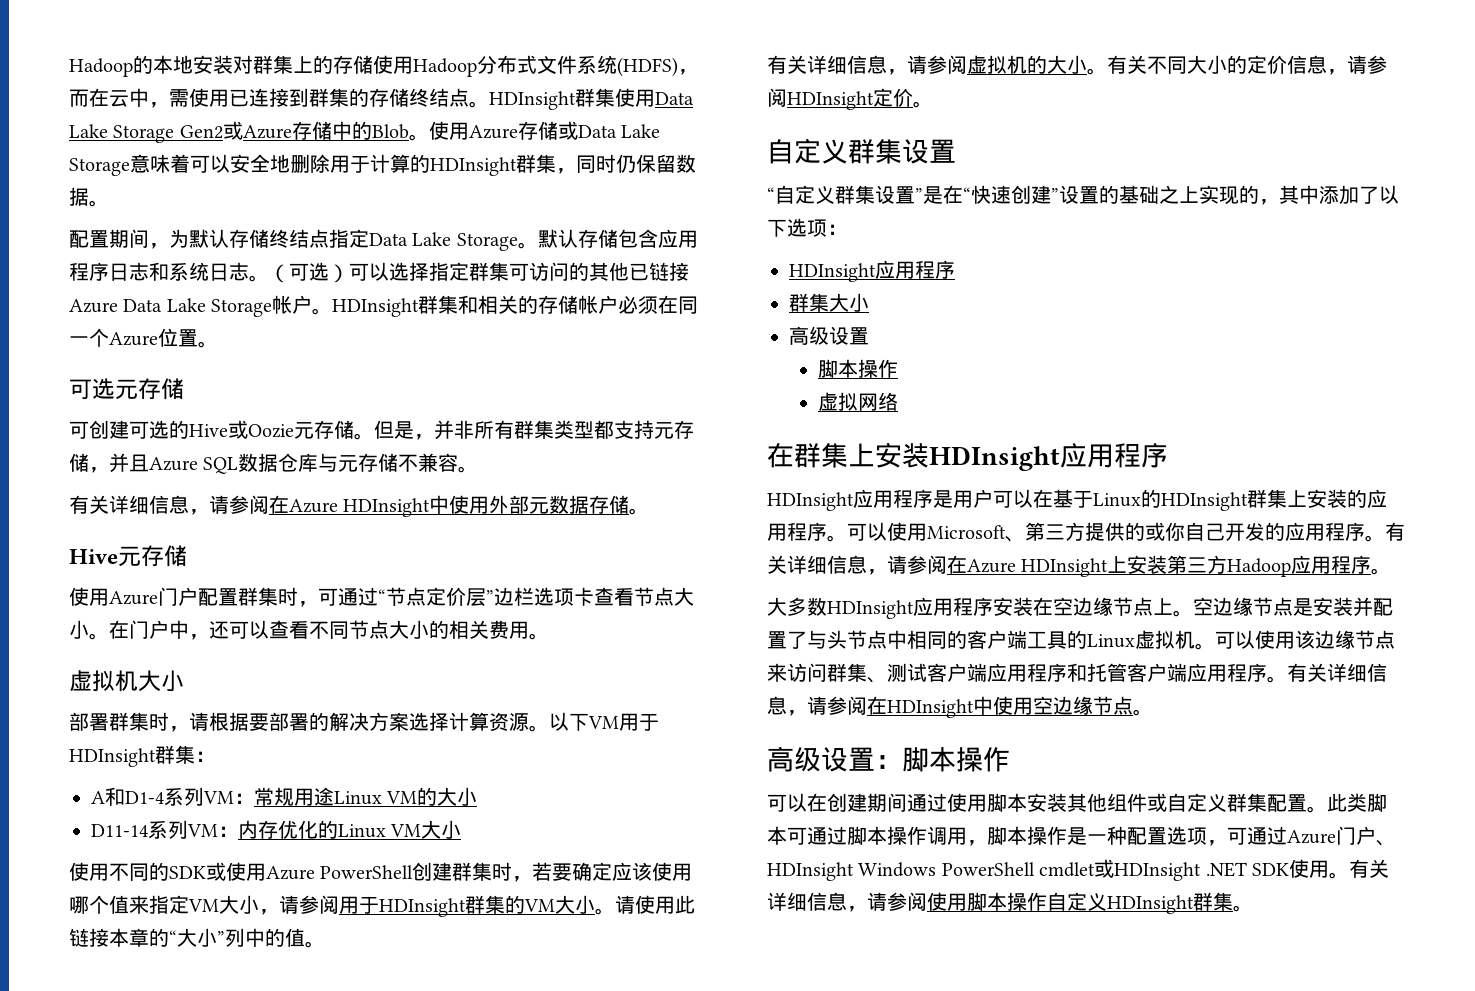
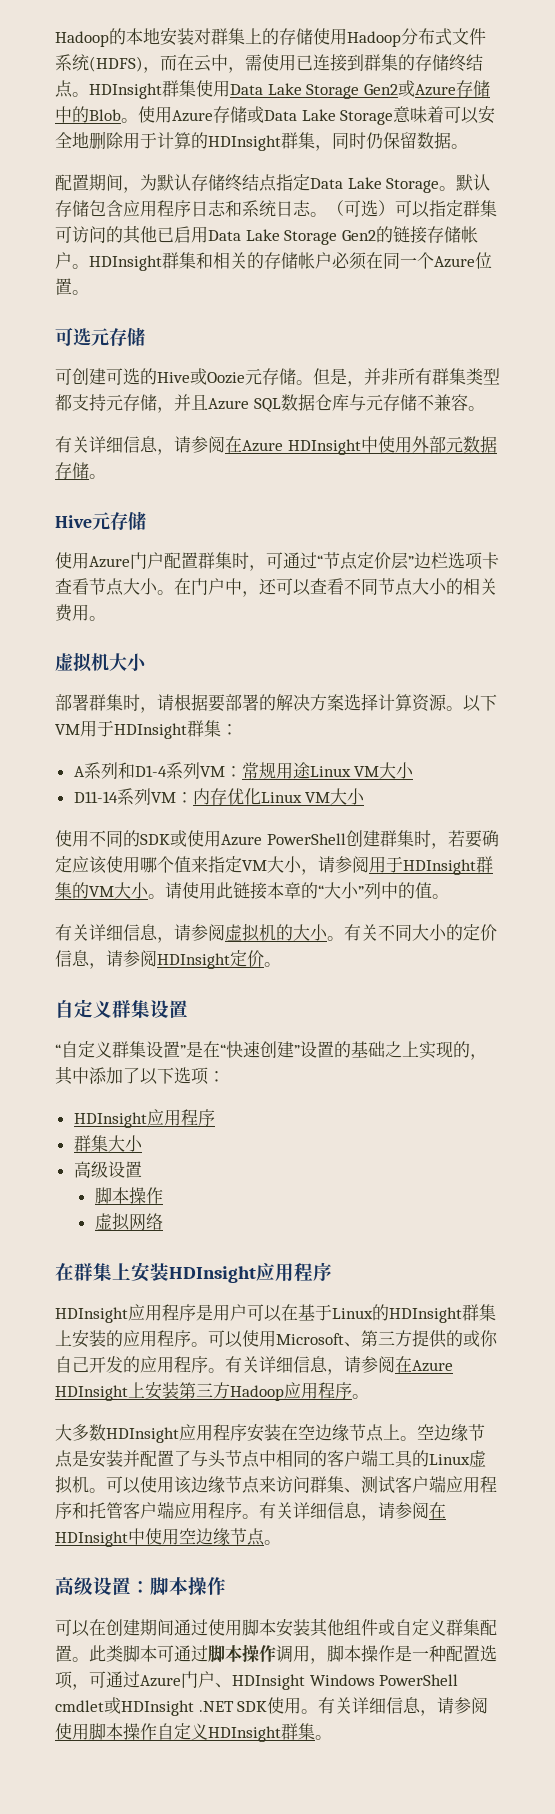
- （可选）可以选择指定群集可访问的其他已链接Azure Data Lake Storage帐户。
+ （可选）可以指定群集可访问的其他已启用Data Lake Storage Gen2的链接存储帐户。
- A和D1-4系列VM：常规用途Linux VM的大小
+ A系列和D1-4系列VM：常规用途Linux VM大小
- D11-14系列VM：内存优化的Linux VM大小
+ D11-14系列VM：内存优化Linux VM大小

